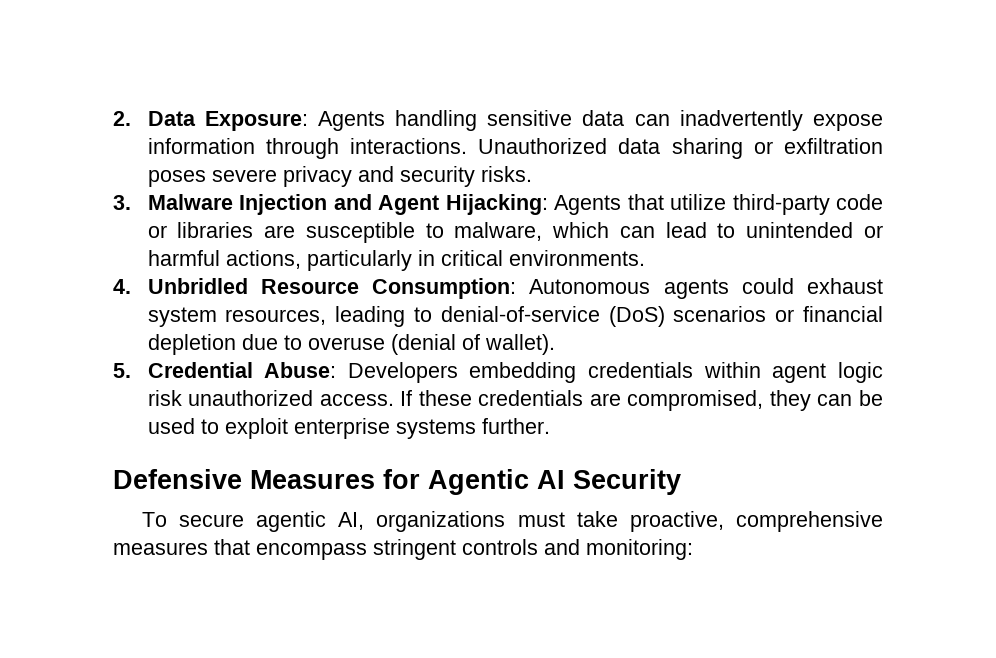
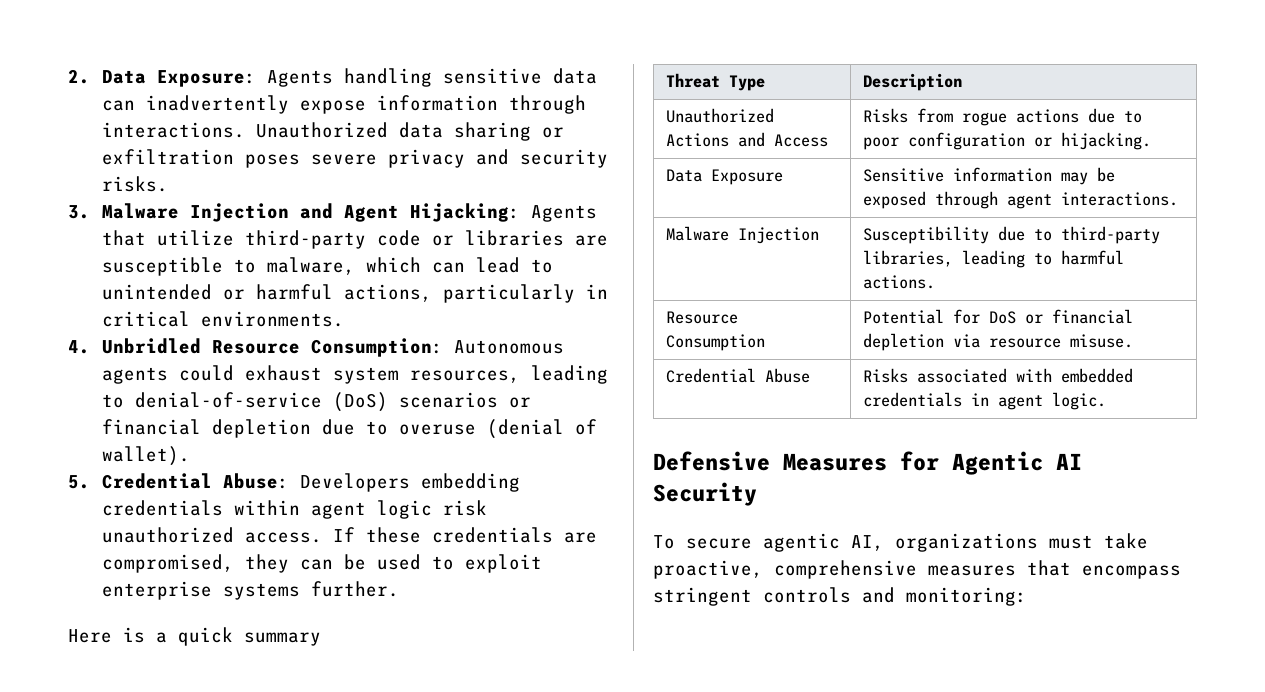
+ Here is a quick summary
+ Threat Type | Description
+ Unauthorized Actions and Access | Risks from rogue actions due to poor configuration or hijacking.
+ Data Exposure | Sensitive information may be exposed through agent interactions.
+ Malware Injection | Susceptibility due to third-party libraries, leading to harmful actions.
+ Resource Consumption | Potential for DoS or financial depletion via resource misuse.
+ Credential Abuse | Risks associated with embedded credentials in agent logic.

